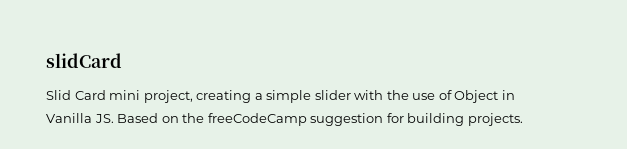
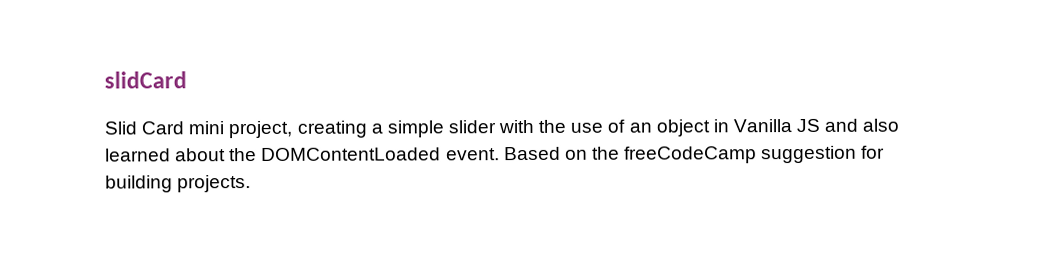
- Slid Card mini project, creating a simple slider with the use of Object in Vanilla JS. Based on the freeCodeCamp suggestion for building projects.
+ Slid Card mini project, creating a simple slider with the use of an object in Vanilla JS and also learned about the DOMContentLoaded event. Based on the freeCodeCamp suggestion for building projects.

